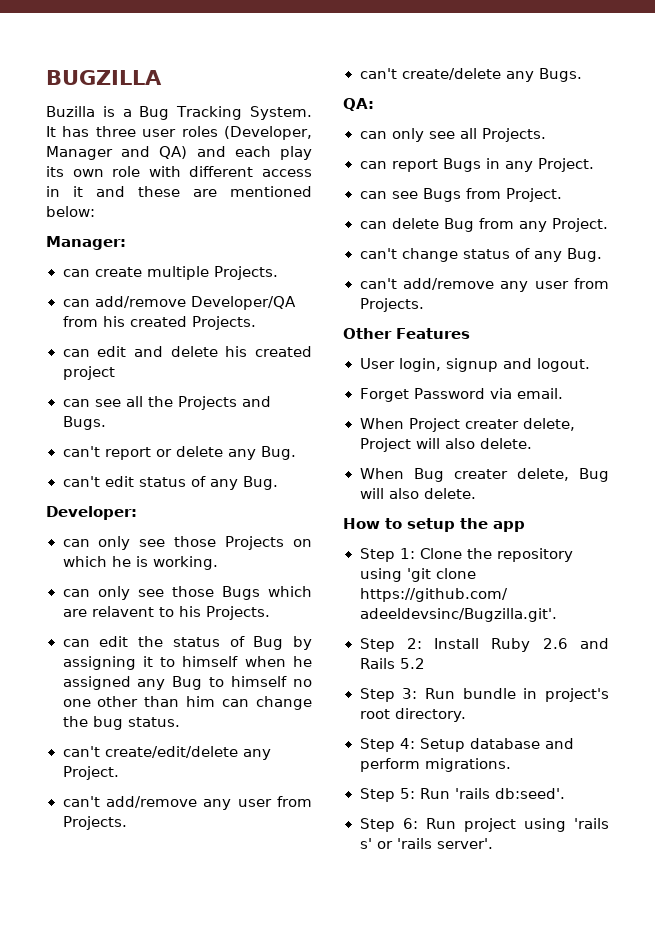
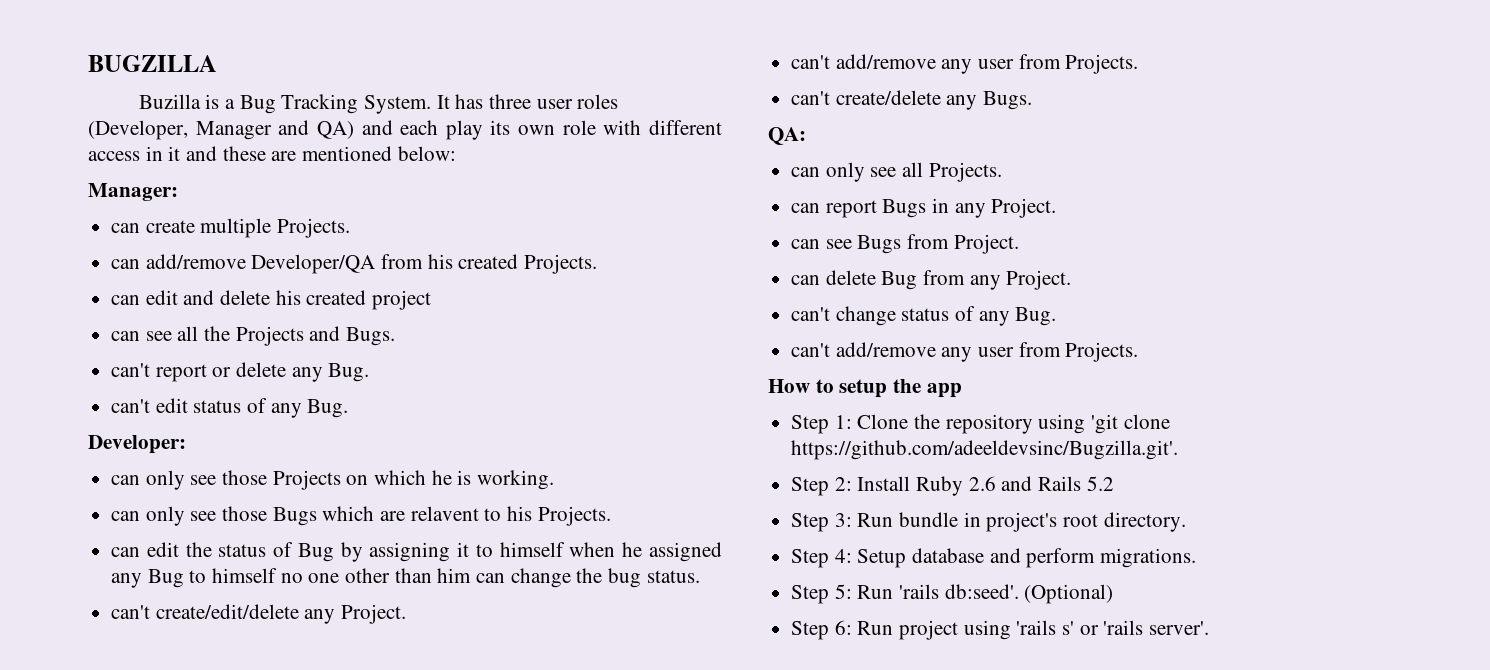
- Other Features
- User login, signup and logout.
- Forget Password via email.
- When Project creater delete, Project will also delete.
- When Bug creater delete, Bug will also delete.
+ (Optional)

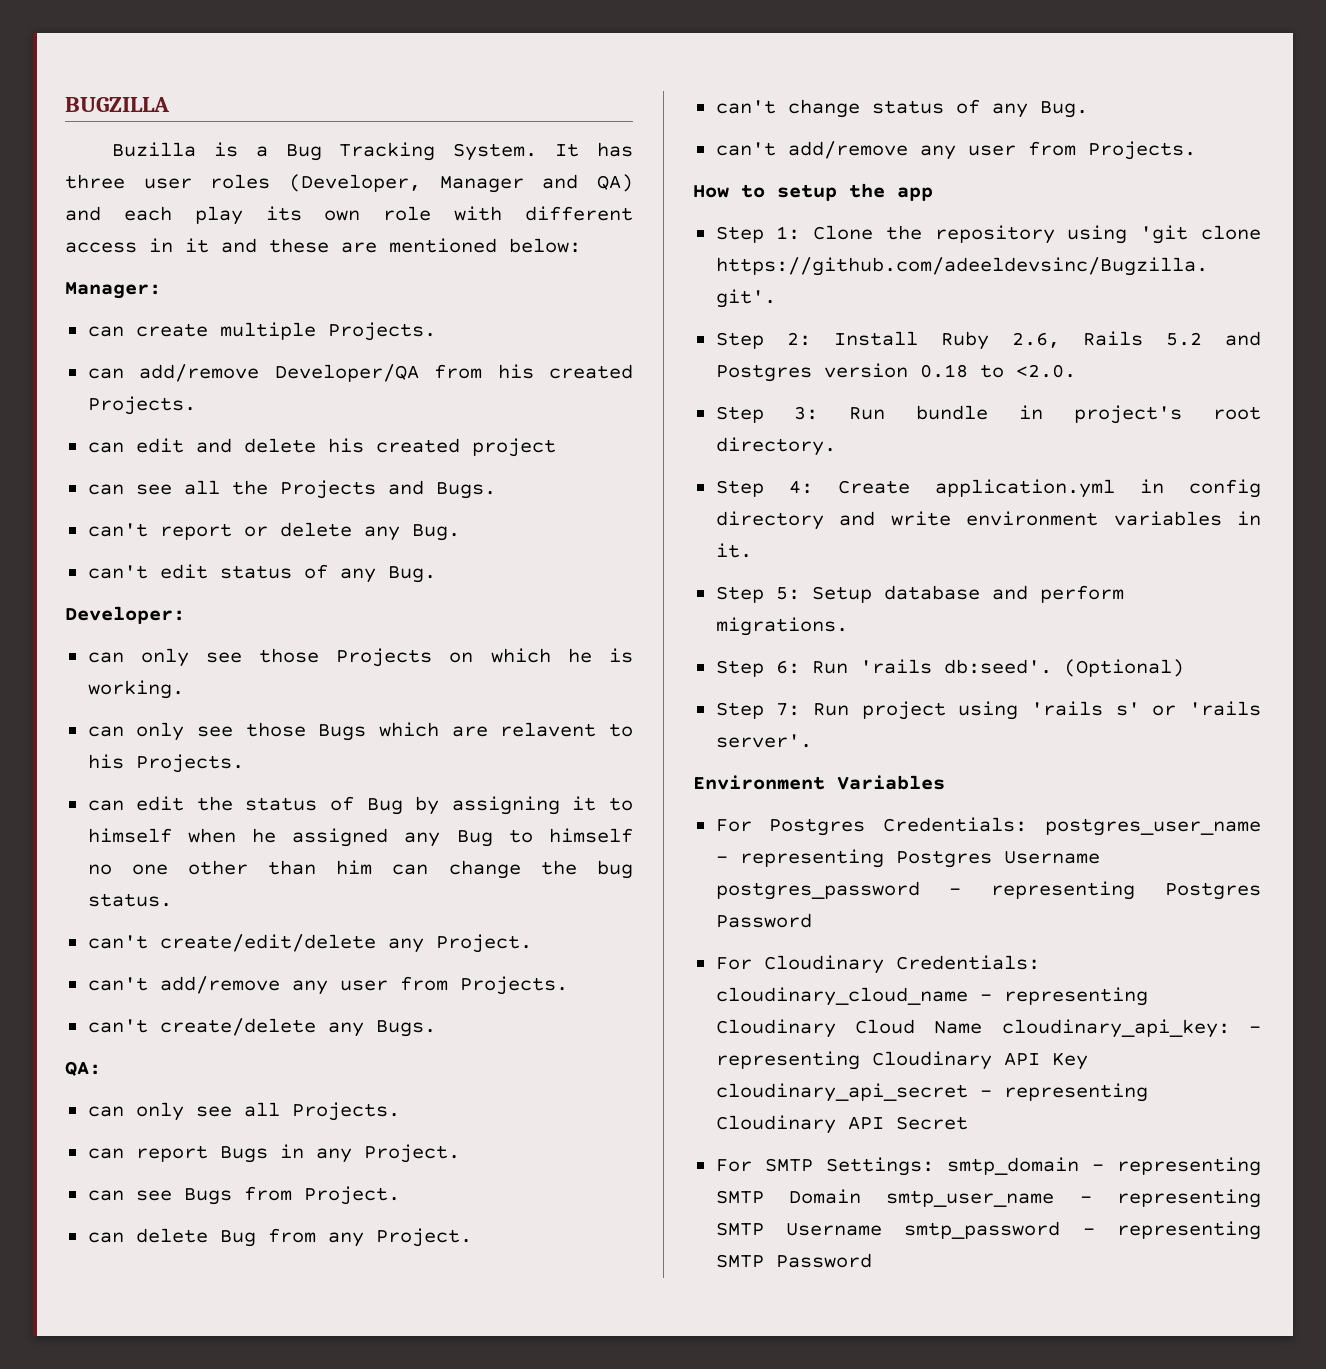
- Step 2: Install Ruby 2.6 and Rails 5.2
+ Step 2: Install Ruby 2.6, Rails 5.2 and Postgres version 0.18 to <2.0.
- Step 4: Setup database and perform migrations.
+ Step 4: Create application.yml in config directory and write environment variables in it.
+ Step 5: Setup database and perform migrations.
- Step 5: Run 'rails db:seed'.
+ Step 6: Run 'rails db:seed'.
- Step 6: Run project using 'rails s' or 'rails server'.
+ Step 7: Run project using 'rails s' or 'rails server'.
+ Environment Variables
+ For Postgres Credentials: postgres_user_name - representing Postgres Username postgres_password - representing Postgres Password
+ For Cloudinary Credentials: cloudinary_cloud_name - representing Cloudinary Cloud Name cloudinary_api_key: - representing Cloudinary API Key cloudinary_api_secret - representing Cloudinary API Secret
+ For SMTP Settings: smtp_domain - representing SMTP Domain smtp_user_name - representing SMTP Username smtp_password - representing SMTP Password

